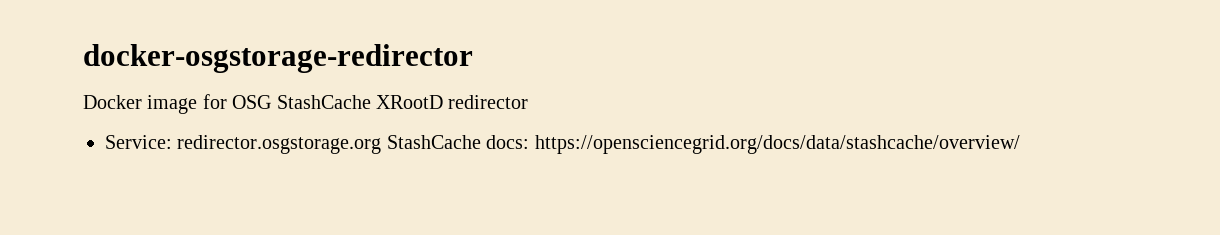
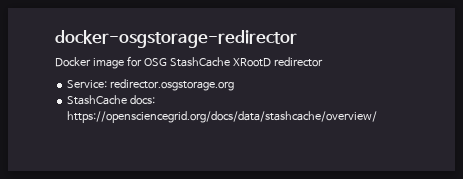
- Service: redirector.osgstorage.org StashCache docs: https://opensciencegrid.org/docs/data/stashcache/overview/
+ Service: redirector.osgstorage.org
+ StashCache docs: https://opensciencegrid.org/docs/data/stashcache/overview/

